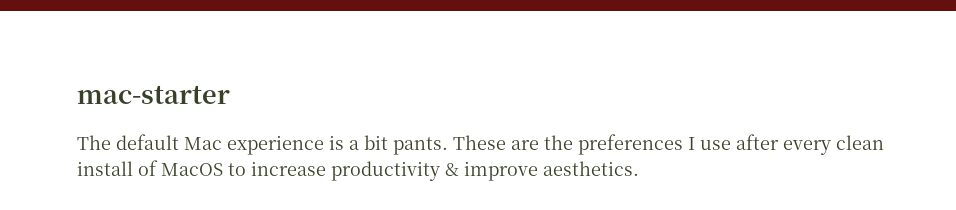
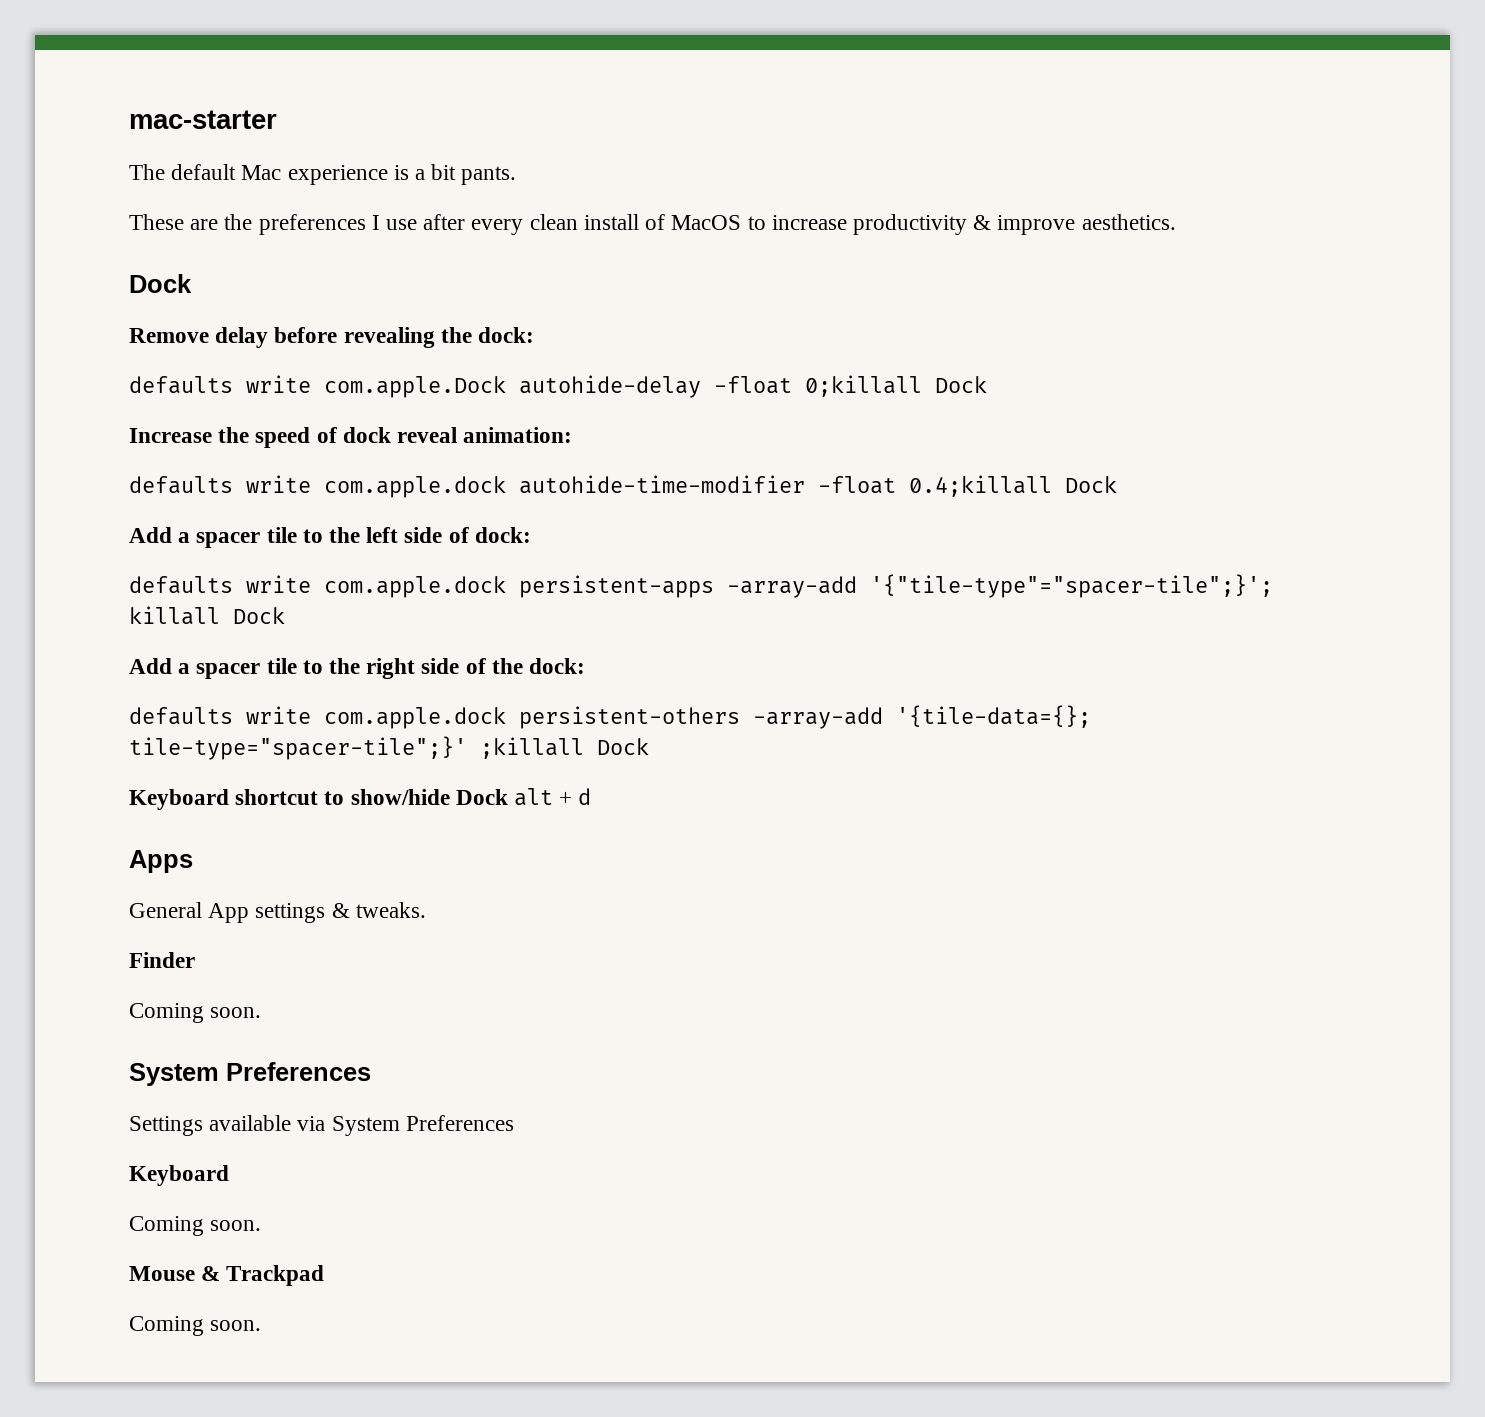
- The default Mac experience is a bit pants. These are the preferences I use after every clean install of MacOS to increase productivity & improve aesthetics.
+ The default Mac experience is a bit pants.
+ These are the preferences I use after every clean install of MacOS to increase productivity & improve aesthetics.
+ Dock
+ Remove delay before revealing the dock:
+ defaults write com.apple.Dock autohide-delay -float 0;killall Dock
+ Increase the speed of dock reveal animation:
+ defaults write com.apple.dock autohide-time-modifier -float 0.4;killall Dock
+ Add a spacer tile to the left side of dock:
+ defaults write com.apple.dock persistent-apps -array-add '{"tile-type"="spacer-tile";}'; killall Dock
+ Add a spacer tile to the right side of the dock:
+ defaults write com.apple.dock persistent-others -array-add '{tile-data={}; tile-type="spacer-tile";}' ;killall Dock
+ Keyboard shortcut to show/hide Dock alt + d
+ Apps
+ General App settings & tweaks.
+ Finder
+ Coming soon.
+ System Preferences
+ Settings available via System Preferences
+ Keyboard
+ Coming soon.
+ Mouse & Trackpad
+ Coming soon.

